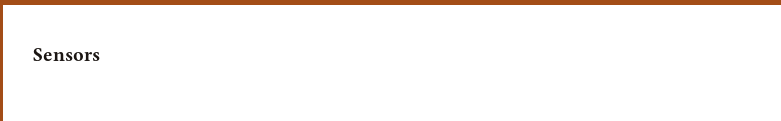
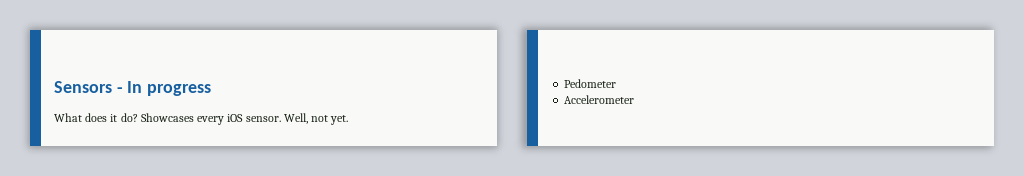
- Sensors
+ Sensors - In progress
+ What does it do? Showcases every iOS sensor. Well, not yet.
+ Pedometer
+ Accelerometer

